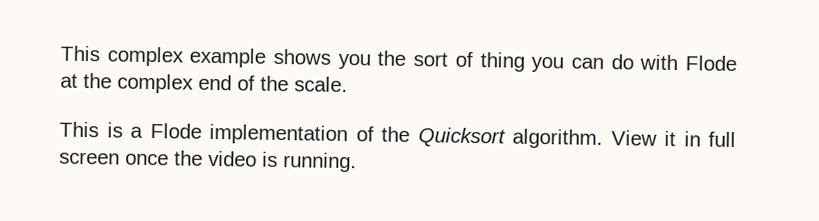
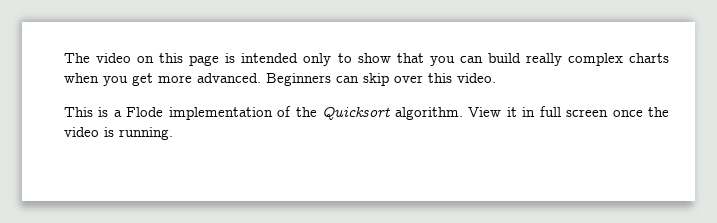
- This complex example shows you the sort of thing you can do with Flode at the complex end of the scale.
+ The video on this page is intended only to show that you can build really complex charts when you get more advanced. Beginners can skip over this video.

